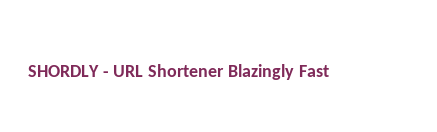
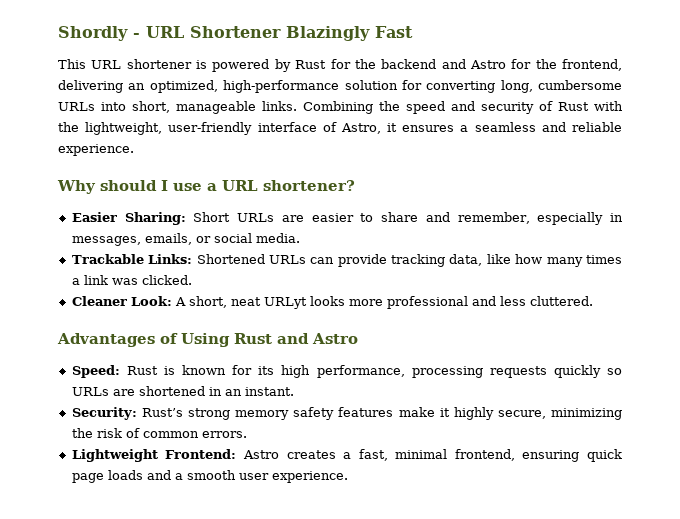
- SHORDLY - URL Shortener Blazingly Fast
+ Shordly - URL Shortener Blazingly Fast
+ This URL shortener is powered by Rust for the backend and Astro for the frontend, delivering an optimized, high-performance solution for converting long, cumbersome URLs into short, manageable links. Combining the speed and security of Rust with the lightweight, user-friendly interface of Astro, it ensures a seamless and reliable experience.
+ Why should I use a URL shortener?
+ Easier Sharing: Short URLs are easier to share and remember, especially in messages, emails, or social media.
+ Trackable Links: Shortened URLs can provide tracking data, like how many times a link was clicked.
+ Cleaner Look: A short, neat URLyt looks more professional and less cluttered.
+ Advantages of Using Rust and Astro
+ Speed: Rust is known for its high performance, processing requests quickly so URLs are shortened in an instant.
+ Security: Rust’s strong memory safety features make it highly secure, minimizing the risk of common errors.
+ Lightweight Frontend: Astro creates a fast, minimal frontend, ensuring quick page loads and a smooth user experience.

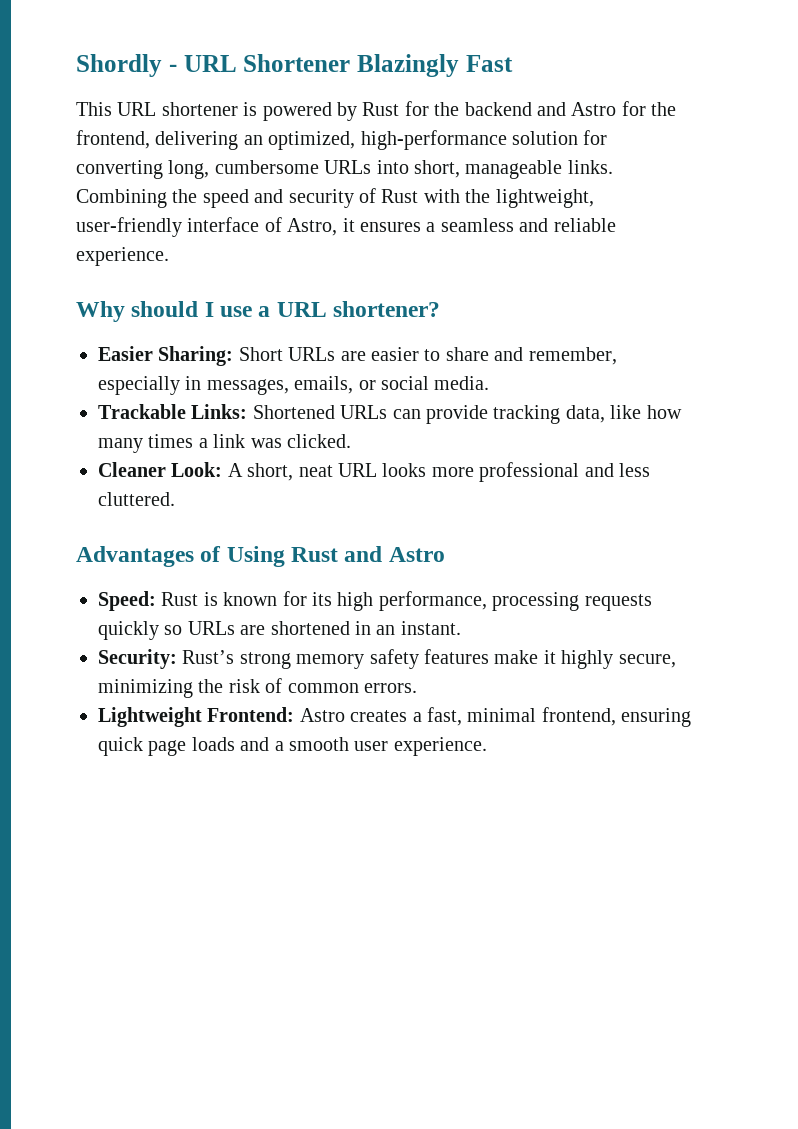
- Cleaner Look: A short, neat URLyt looks more professional and less cluttered.
+ Cleaner Look: A short, neat URL looks more professional and less cluttered.

